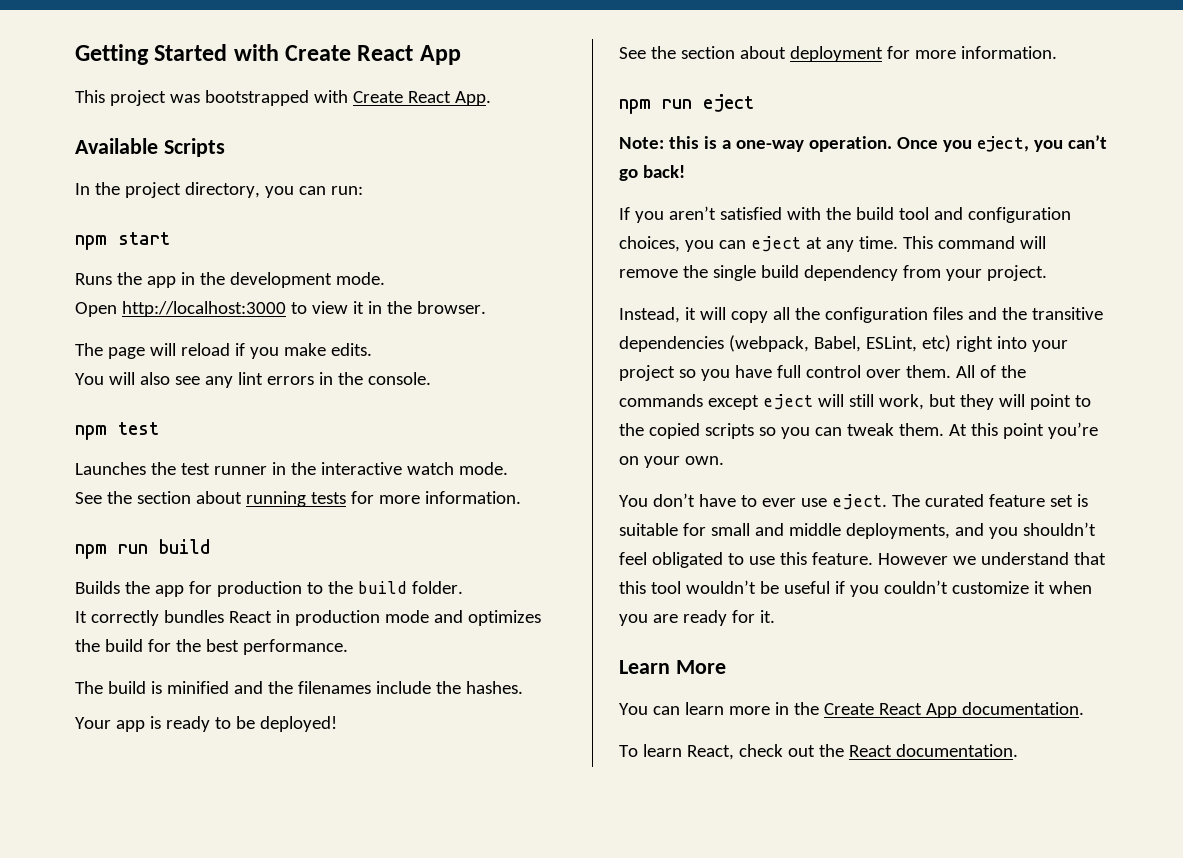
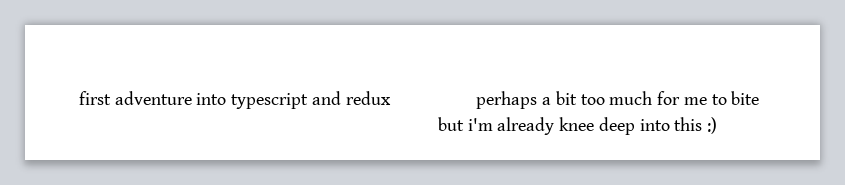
- Getting Started with Create React App
- This project was bootstrapped with Create React App.
- Available Scripts
- In the project directory, you can run:
- npm start
- Runs the app in the development mode.
- Open http://localhost:3000 to view it in the browser.
- The page will reload if you make edits.
- You will also see any lint errors in the console.
- npm test
- Launches the test runner in the interactive watch mode.
- See the section about running tests for more information.
- npm run build
- Builds the app for production to the build folder.
- It correctly bundles React in production mode and optimizes the build for the best performance.
- The build is minified and the filenames include the hashes.
- Your app is ready to be deployed!
- See the section about deployment for more information.
- npm run eject
- Note: this is a one-way operation. Once you eject, you can’t go back!
- If you aren’t satisfied with the build tool and configuration choices, you can eject at any time. This command will remove the single build dependency from your project.
- Instead, it will copy all the configuration files and the transitive dependencies (webpack, Babel, ESLint, etc) right into your project so you have full control over them. All of the commands except eject will still work, but they will point to the copied scripts so you can tweak them. At this point you’re on your own.
- You don’t have to ever use eject. The curated feature set is suitable for small and middle deployments, and you shouldn’t feel obligated to use this feature. However we understand that this tool wouldn’t be useful if you couldn’t customize it when you are ready for it.
- Learn More
- You can learn more in the Create React App documentation.
- To learn React, check out the React documentation.
+ first adventure into typescript and redux
+ perhaps a bit too much for me to bite but i'm already knee deep into this :)

